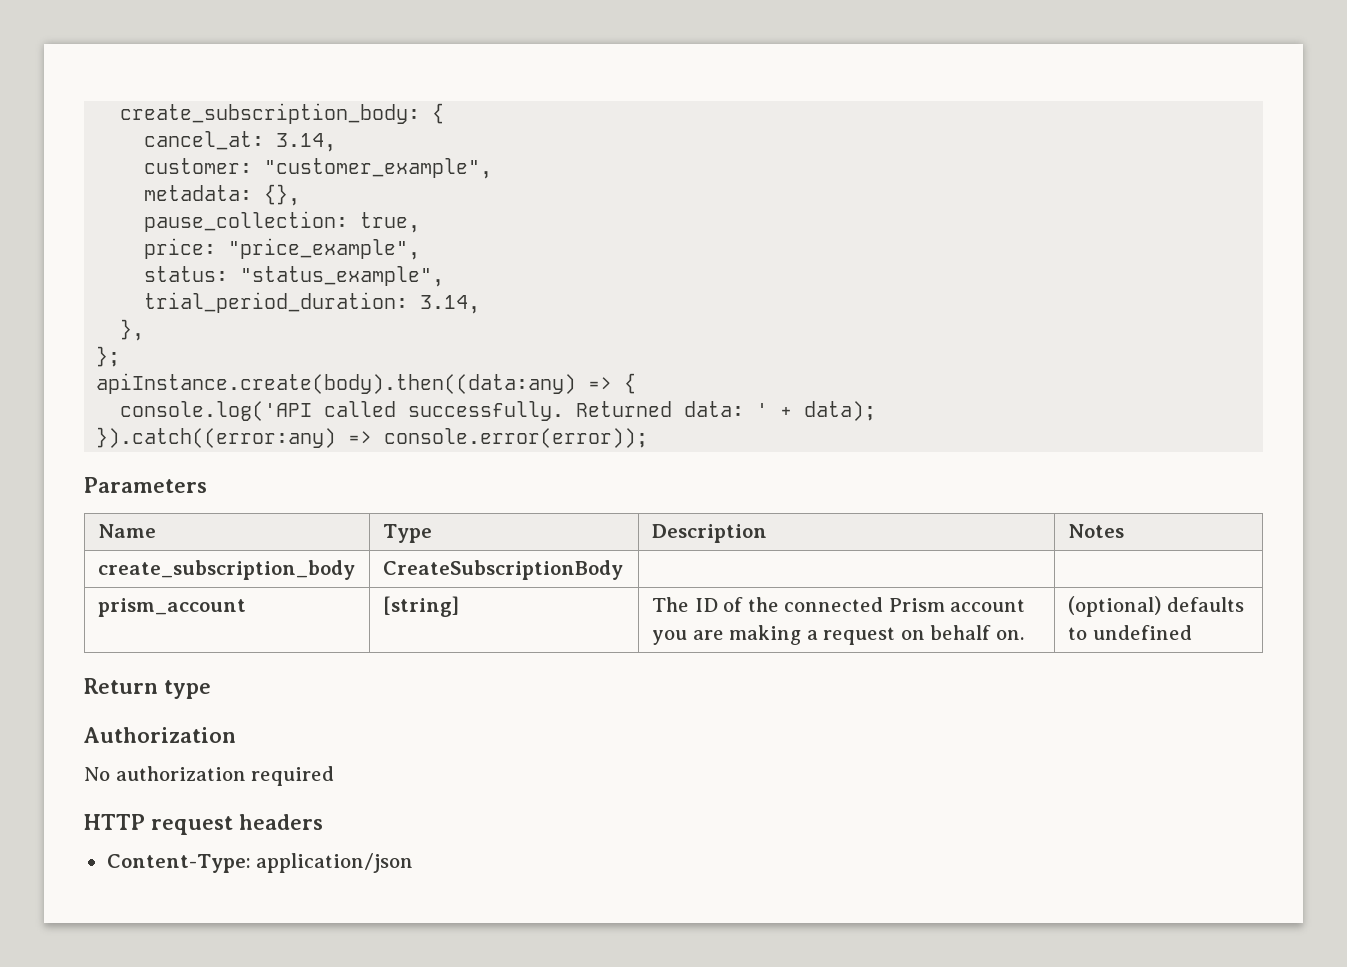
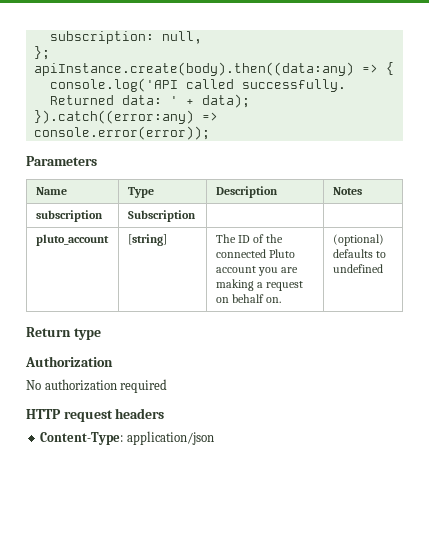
- create_subscription_body: {
- cancel_at: 3.14,
- customer: "customer_example",
- metadata: {},
- pause_collection: true,
- price: "price_example",
- status: "status_example",
- trial_period_duration: 3.14,
- },
+ subscription: null,
- create_subscription_body | CreateSubscriptionBody | |
- prism_account | [string] | The ID of the connected Prism account you are making a request on behalf on. | (optional) defaults to undefined
+ subscription | Subscription | |
+ pluto_account | [string] | The ID of the connected Pluto account you are making a request on behalf on. | (optional) defaults to undefined

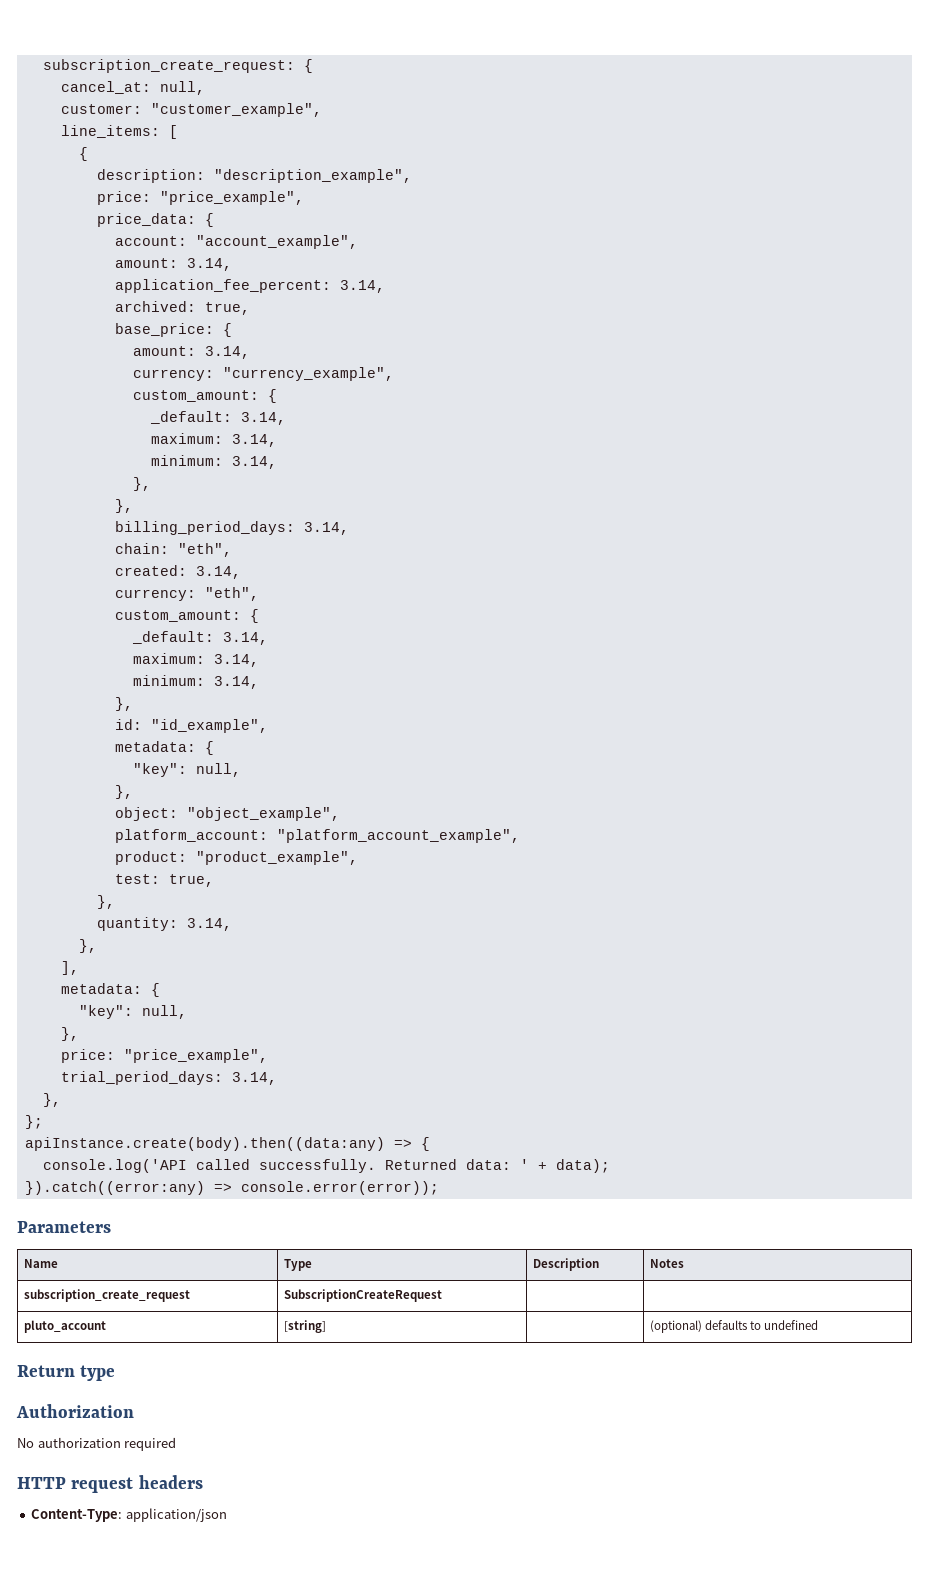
- subscription: null,
+ subscription_create_request: {
+ cancel_at: null,
+ customer: "customer_example",
+ line_items: [
+ {
+ description: "description_example",
+ price: "price_example",
+ price_data: {
+ account: "account_example",
+ amount: 3.14,
+ application_fee_percent: 3.14,
+ archived: true,
+ base_price: {
+ amount: 3.14,
+ currency: "currency_example",
+ custom_amount: {
+ _default: 3.14,
+ maximum: 3.14,
+ minimum: 3.14,
+ },
+ },
+ billing_period_days: 3.14,
+ chain: "eth",
+ created: 3.14,
+ currency: "eth",
+ custom_amount: {
+ _default: 3.14,
+ maximum: 3.14,
+ minimum: 3.14,
+ },
+ id: "id_example",
+ metadata: {
+ "key": null,
+ },
+ object: "object_example",
+ platform_account: "platform_account_example",
+ product: "product_example",
+ test: true,
+ },
+ quantity: 3.14,
+ },
+ ],
+ metadata: {
+ "key": null,
+ },
+ price: "price_example",
+ trial_period_days: 3.14,
+ },
- subscription | Subscription | |
+ subscription_create_request | SubscriptionCreateRequest | |
- pluto_account | [string] | The ID of the connected Pluto account you are making a request on behalf on. | (optional) defaults to undefined
+ pluto_account | [string] | | (optional) defaults to undefined

